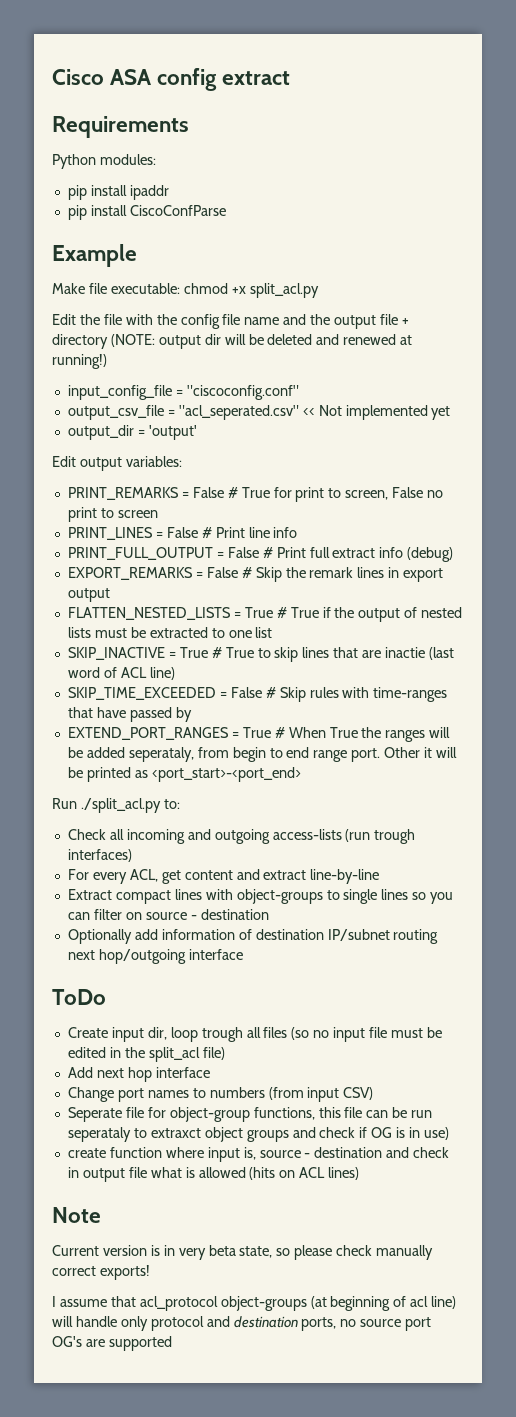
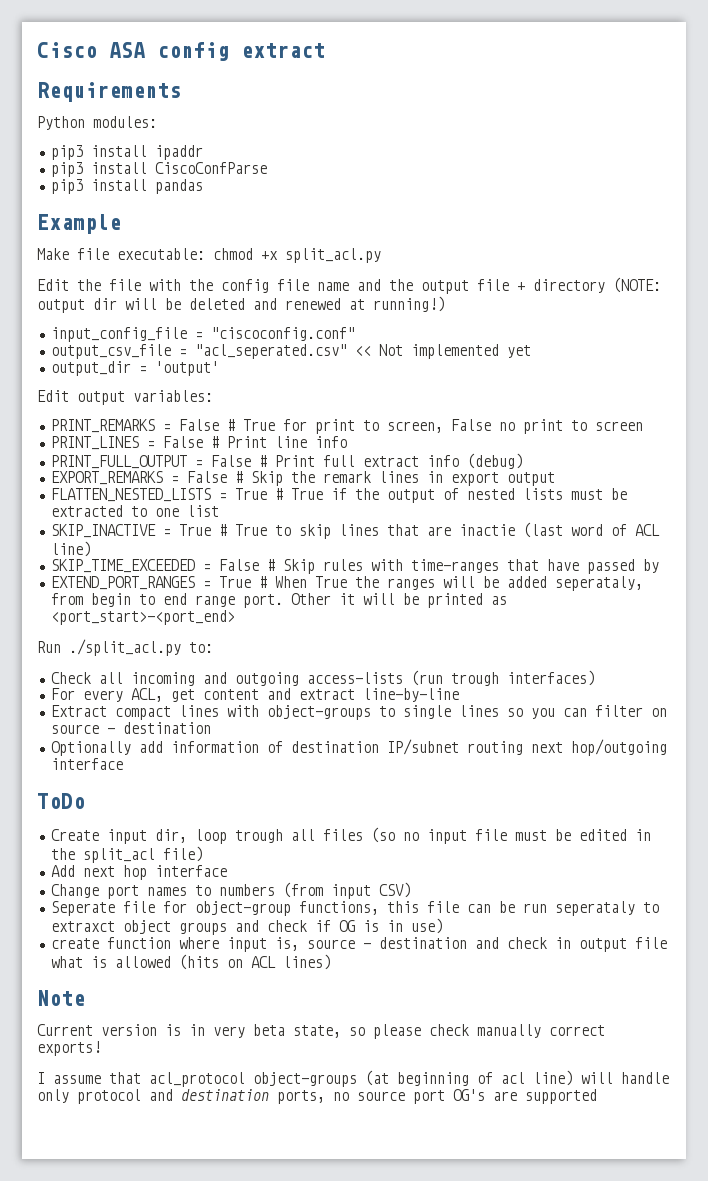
- pip install ipaddr
+ pip3 install ipaddr
- pip install CiscoConfParse
+ pip3 install CiscoConfParse
+ pip3 install pandas

